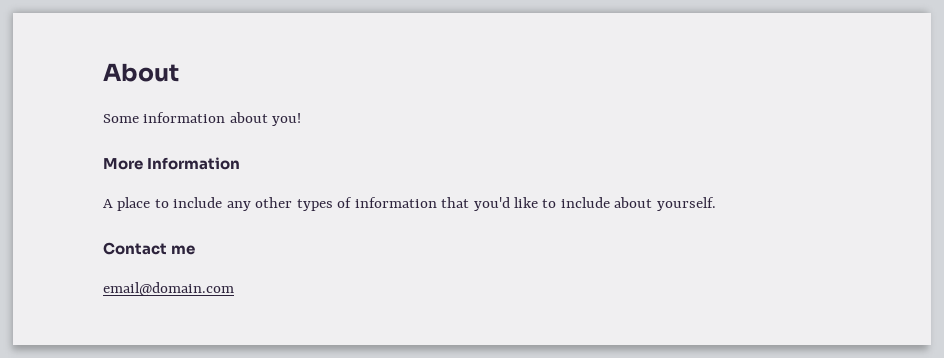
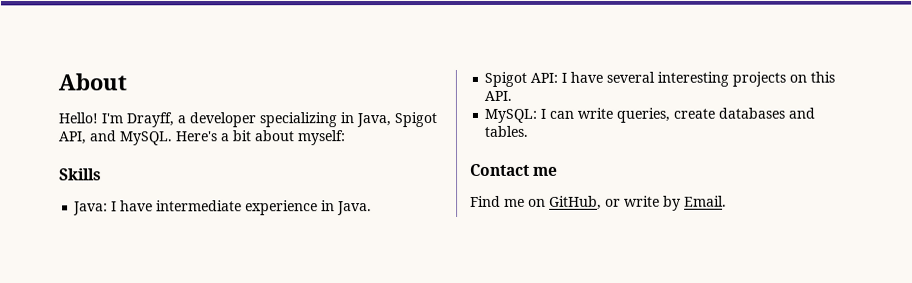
- Some information about you!
- More Information
- A place to include any other types of information that you'd like to include about yourself.
+ Hello! I'm Drayff, a developer specializing in Java, Spigot API, and MySQL. Here's a bit about myself:
+ Skills
+ Java: I have intermediate experience in Java.
+ Spigot API: I have several interesting projects on this API.
+ MySQL: I can write queries, create databases and tables.
  Contact me
- email@domain.com
+ Find me on GitHub, or write by Email.

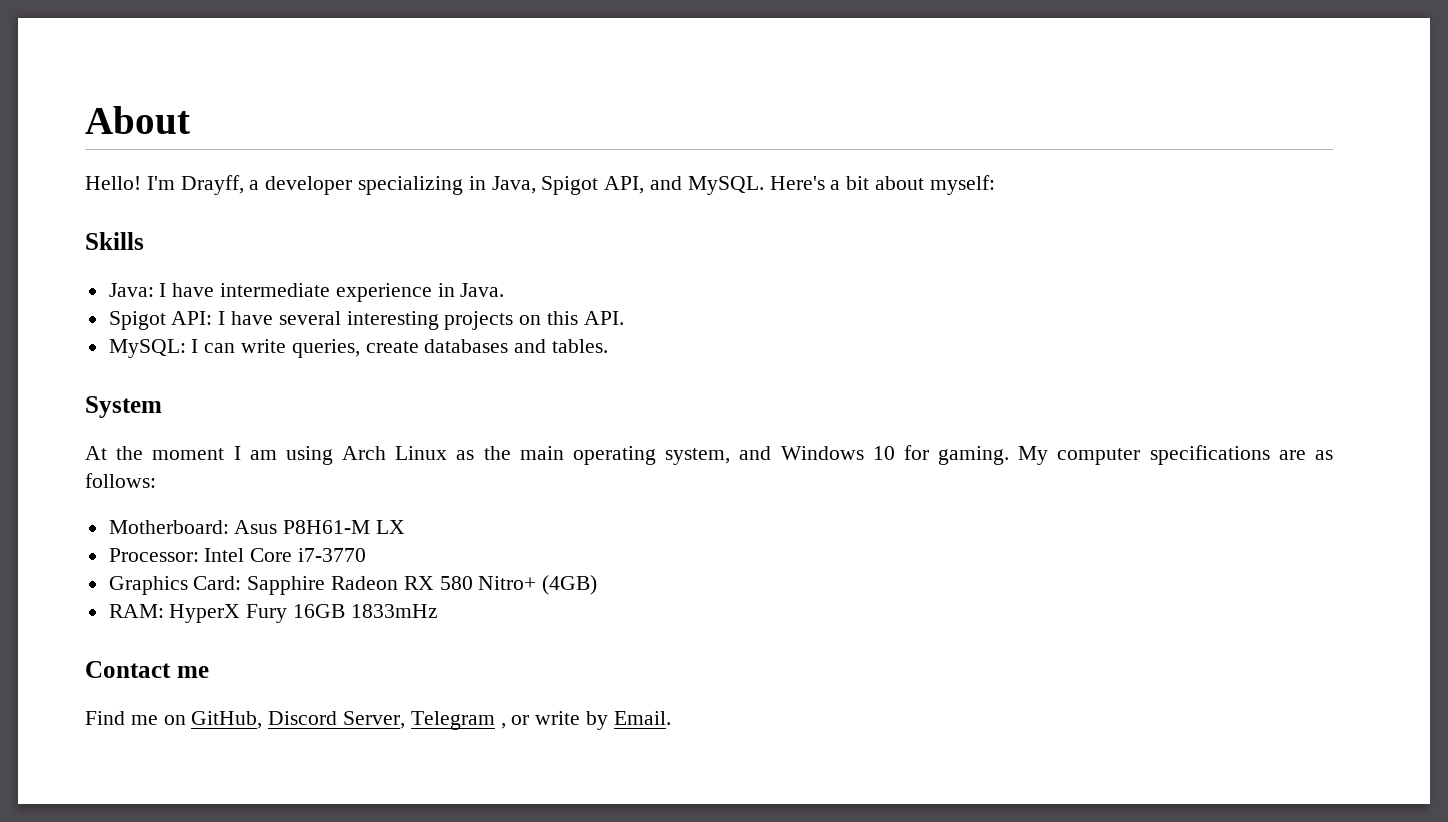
+ System
+ At the moment I am using Arch Linux as the main operating system, and Windows 10 for gaming. My computer specifications are as follows:
+ Motherboard: Asus P8H61-M LX
+ Processor: Intel Core i7-3770
+ Graphics Card: Sapphire Radeon RX 580 Nitro+ (4GB)
+ RAM: HyperX Fury 16GB 1833mHz
- Find me on GitHub, or write by Email.
+ Find me on GitHub, Discord Server, Telegram , or write by Email.

